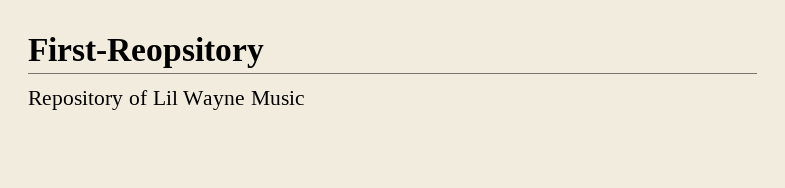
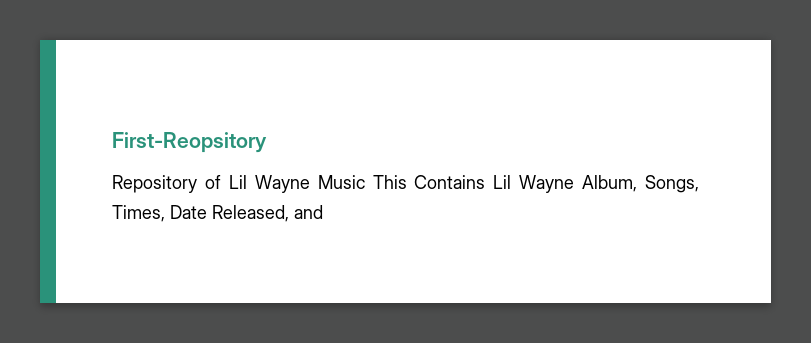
- Repository of Lil Wayne Music
+ Repository of Lil Wayne Music This Contains Lil Wayne Album, Songs, Times, Date Released, and

